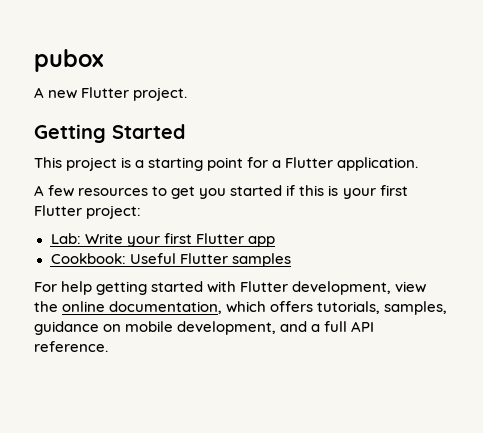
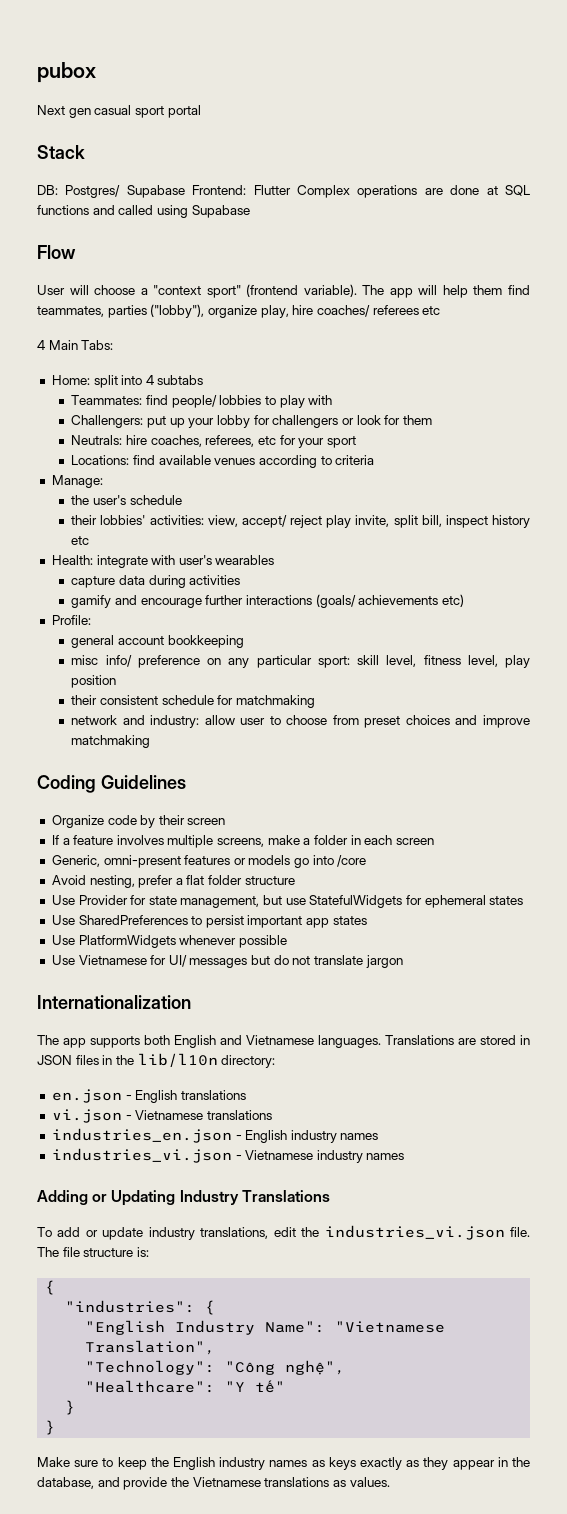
- A new Flutter project.
- Getting Started
- This project is a starting point for a Flutter application.
- A few resources to get you started if this is your first Flutter project:
- Lab: Write your first Flutter app
- Cookbook: Useful Flutter samples
- For help getting started with Flutter development, view the online documentation, which offers tutorials, samples, guidance on mobile development, and a full API reference.
+ Next gen casual sport portal
+ Stack
+ DB: Postgres/ Supabase Frontend: Flutter Complex operations are done at SQL functions and called using Supabase
+ Flow
+ User will choose a "context sport" (frontend variable). The app will help them find teammates, parties ("lobby"), organize play, hire coaches/ referees etc
+ 4 Main Tabs:
+ Home: split into 4 subtabs
+ Teammates: find people/ lobbies to play with
+ Challengers: put up your lobby for challengers or look for them
+ Neutrals: hire coaches, referees, etc for your sport
+ Locations: find available venues according to criteria
+ Manage:
+ the user's schedule
+ their lobbies' activities: view, accept/ reject play invite, split bill, inspect history etc
+ Health: integrate with user's wearables
+ capture data during activities
+ gamify and encourage further interactions (goals/ achievements etc)
+ Profile:
+ general account bookkeeping
+ misc info/ preference on any particular sport: skill level, fitness level, play position
+ their consistent schedule for matchmaking
+ network and industry: allow user to choose from preset choices and improve matchmaking
+ Coding Guidelines
+ Organize code by their screen
+ If a feature involves multiple screens, make a folder in each screen
+ Generic, omni-present features or models go into /core
+ Avoid nesting, prefer a flat folder structure
+ Use Provider for state management, but use StatefulWidgets for ephemeral states
+ Use SharedPreferences to persist important app states
+ Use PlatformWidgets whenever possible
+ Use Vietnamese for UI/ messages but do not translate jargon
+ Internationalization
+ The app supports both English and Vietnamese languages. Translations are stored in JSON files in the lib/l10n directory:
+ en.json - English translations
+ vi.json - Vietnamese translations
+ industries_en.json - English industry names
+ industries_vi.json - Vietnamese industry names
+ Adding or Updating Industry Translations
+ To add or update industry translations, edit the industries_vi.json file. The file structure is:
+ {
+ "industries": {
+ "English Industry Name": "Vietnamese Translation",
+ "Technology": "Công nghệ",
+ "Healthcare": "Y tế"
+ }
+ }
+ Make sure to keep the English industry names as keys exactly as they appear in the database, and provide the Vietnamese translations as values.

